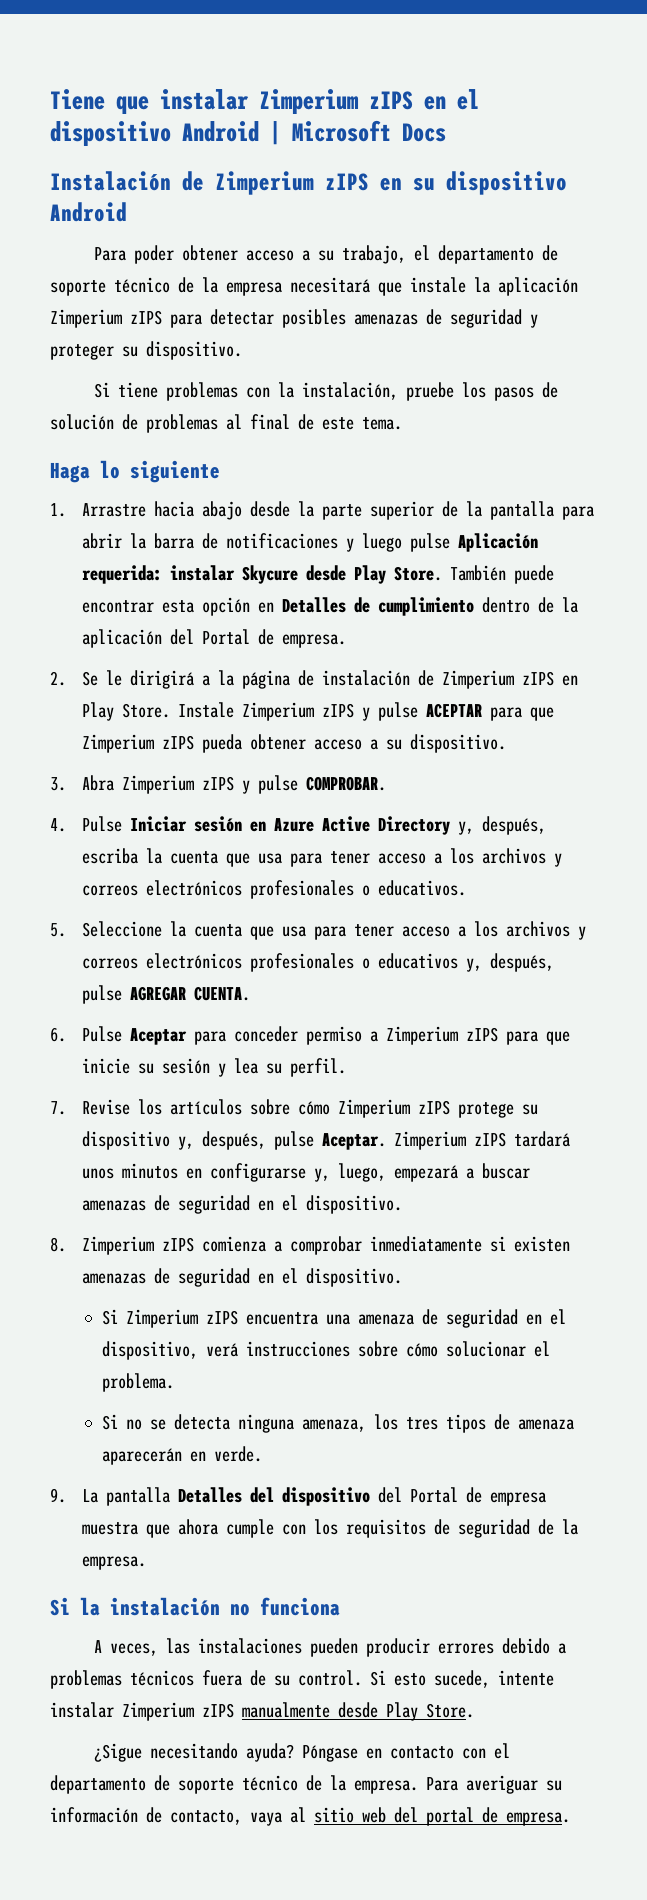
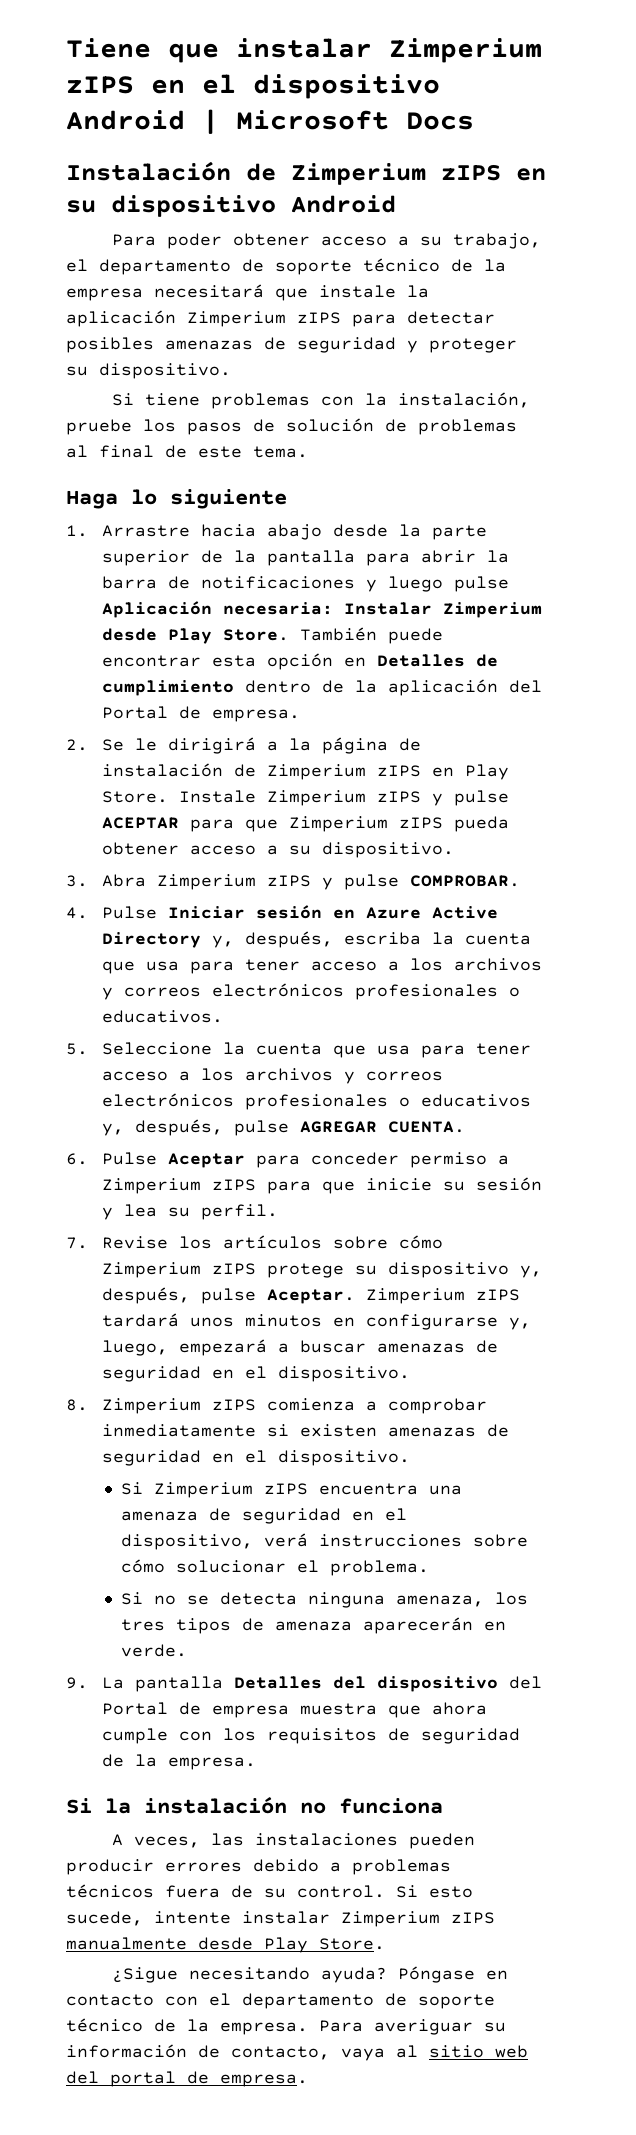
- 1. Arrastre hacia abajo desde la parte superior de la pantalla para abrir la barra de notificaciones y luego pulse Aplicación requerida: instalar Skycure desde Play Store.
+ 1. Arrastre hacia abajo desde la parte superior de la pantalla para abrir la barra de notificaciones y luego pulse Aplicación necesaria: Instalar Zimperium desde Play Store.

